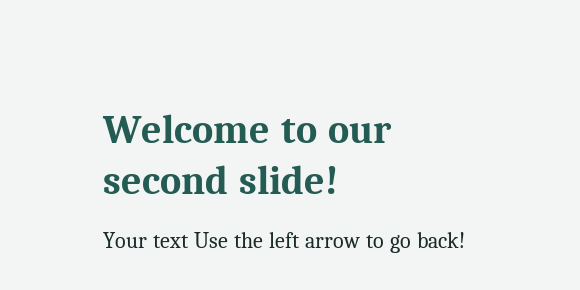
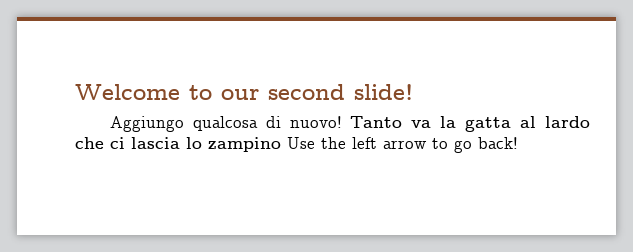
- Your text Use the left arrow to go back!
+ Aggiungo qualcosa di nuovo! Tanto va la gatta al lardo che ci lascia lo zampino Use the left arrow to go back!

